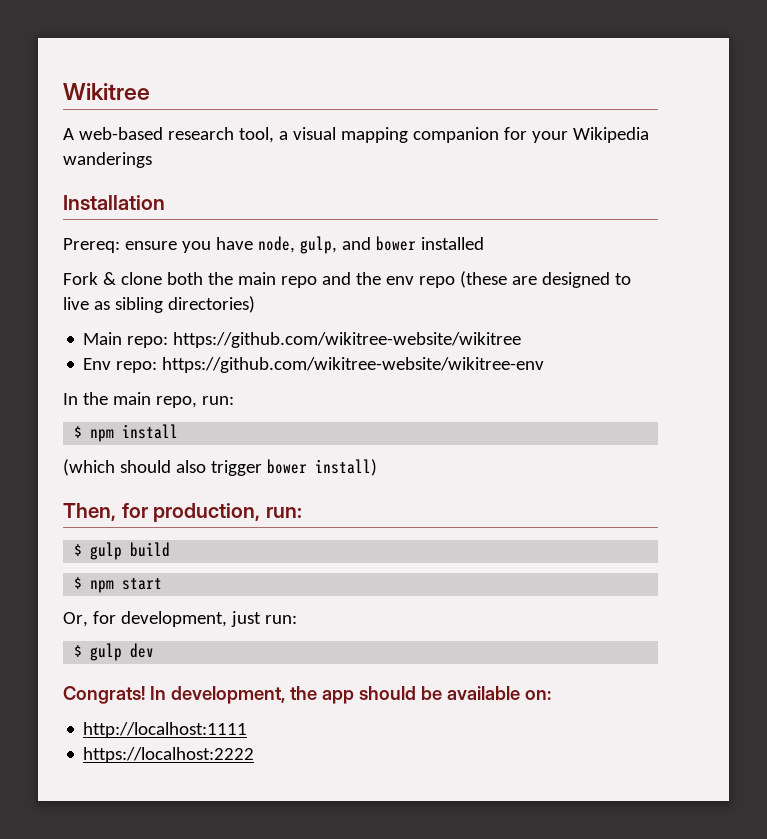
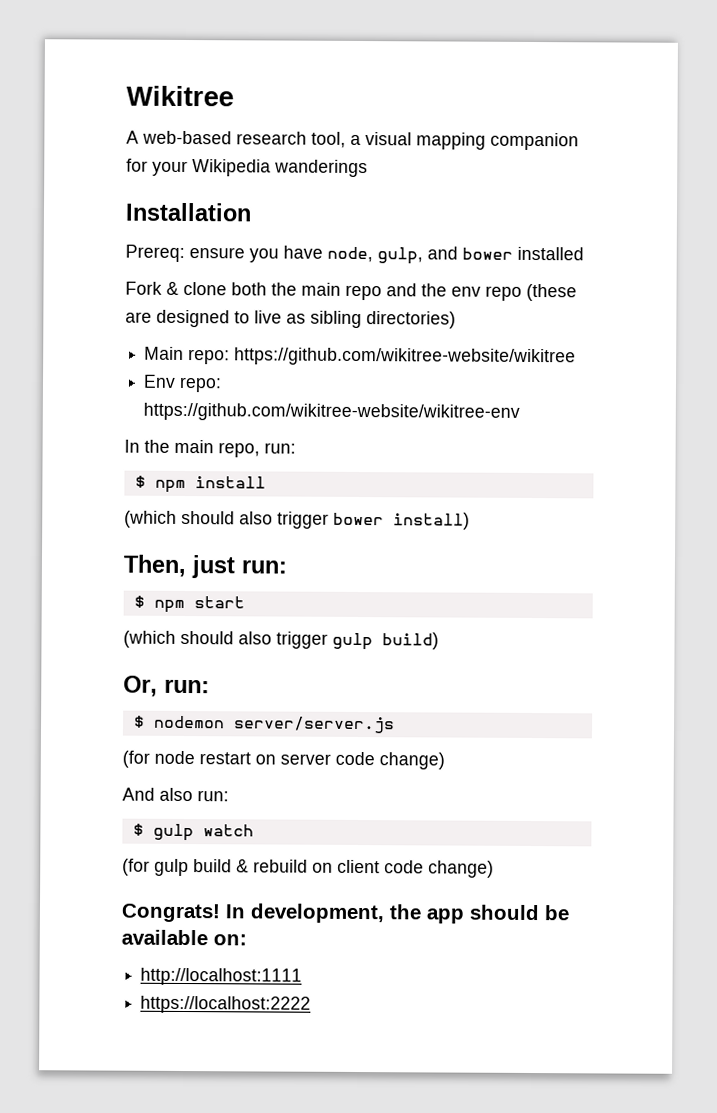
- Then, for production, run:
- $ gulp build
+ Then, just run:
- Or, for development, just run:
- $ gulp dev
+ (which should also trigger gulp build)
+ Or, run:
+ $ nodemon server/server.js
+ (for node restart on server code change)
+ And also run:
+ $ gulp watch
+ (for gulp build & rebuild on client code change)

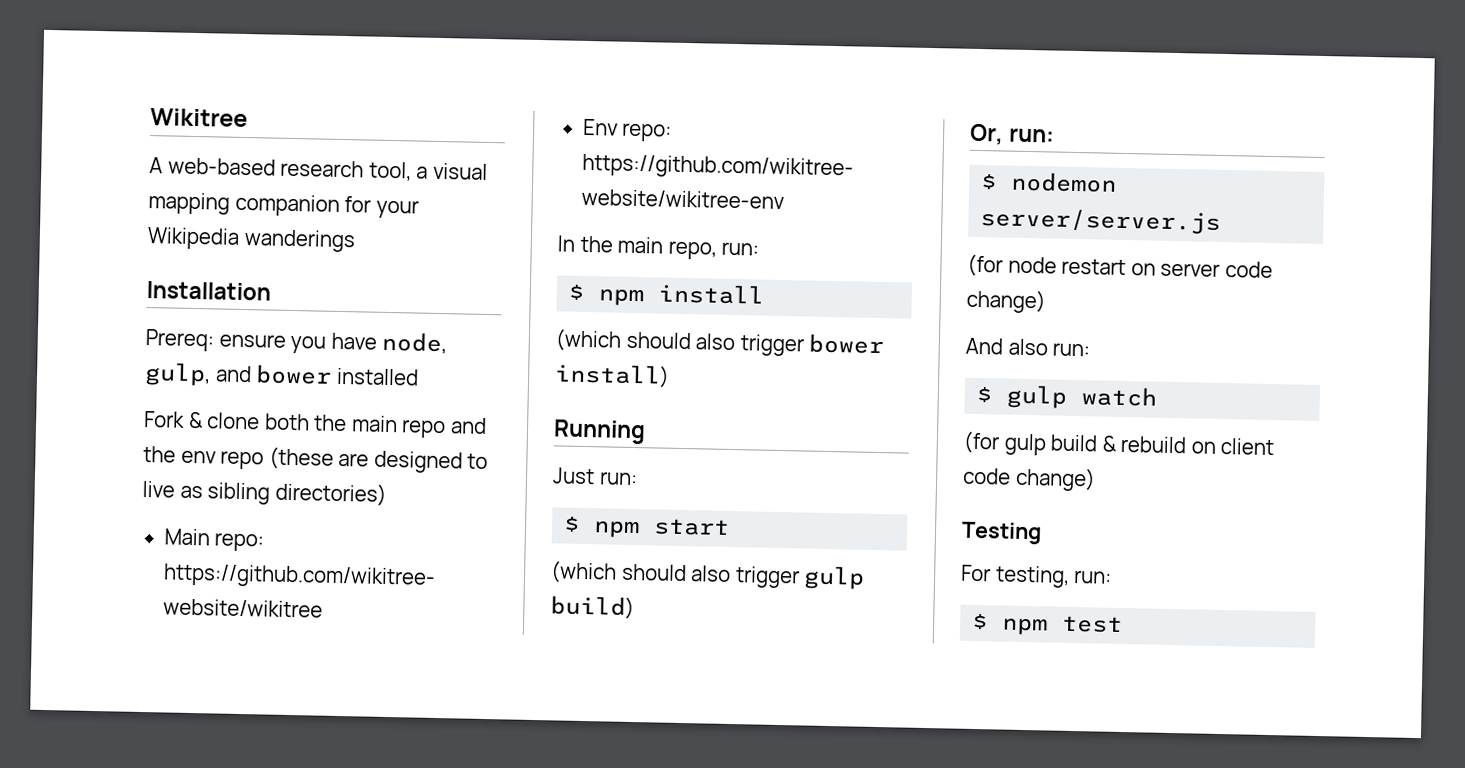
- Then, just run:
+ Running
+ Just run:
- Congrats! In development, the app should be available on:
- http://localhost:1111
- https://localhost:2222
+ Testing
+ For testing, run:
+ $ npm test

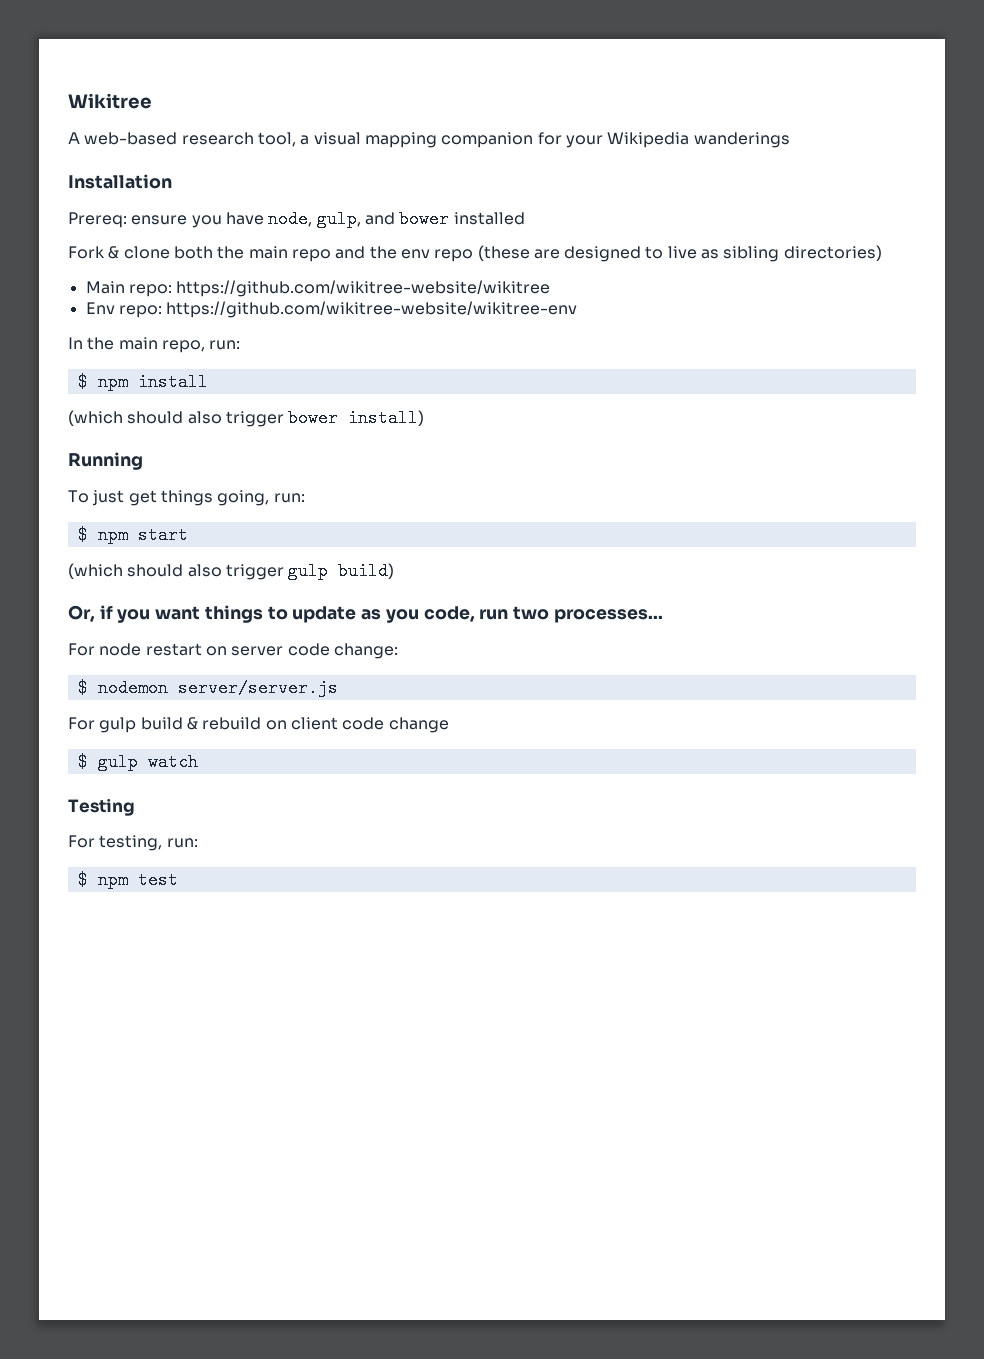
- Just run:
+ To just get things going, run:
- Or, run:
+ Or, if you want things to update as you code, run two processes...
+ For node restart on server code change:
  $ nodemon server/server.js
- (for node restart on server code change)
- And also run:
+ For gulp build & rebuild on client code change
  $ gulp watch
- (for gulp build & rebuild on client code change)

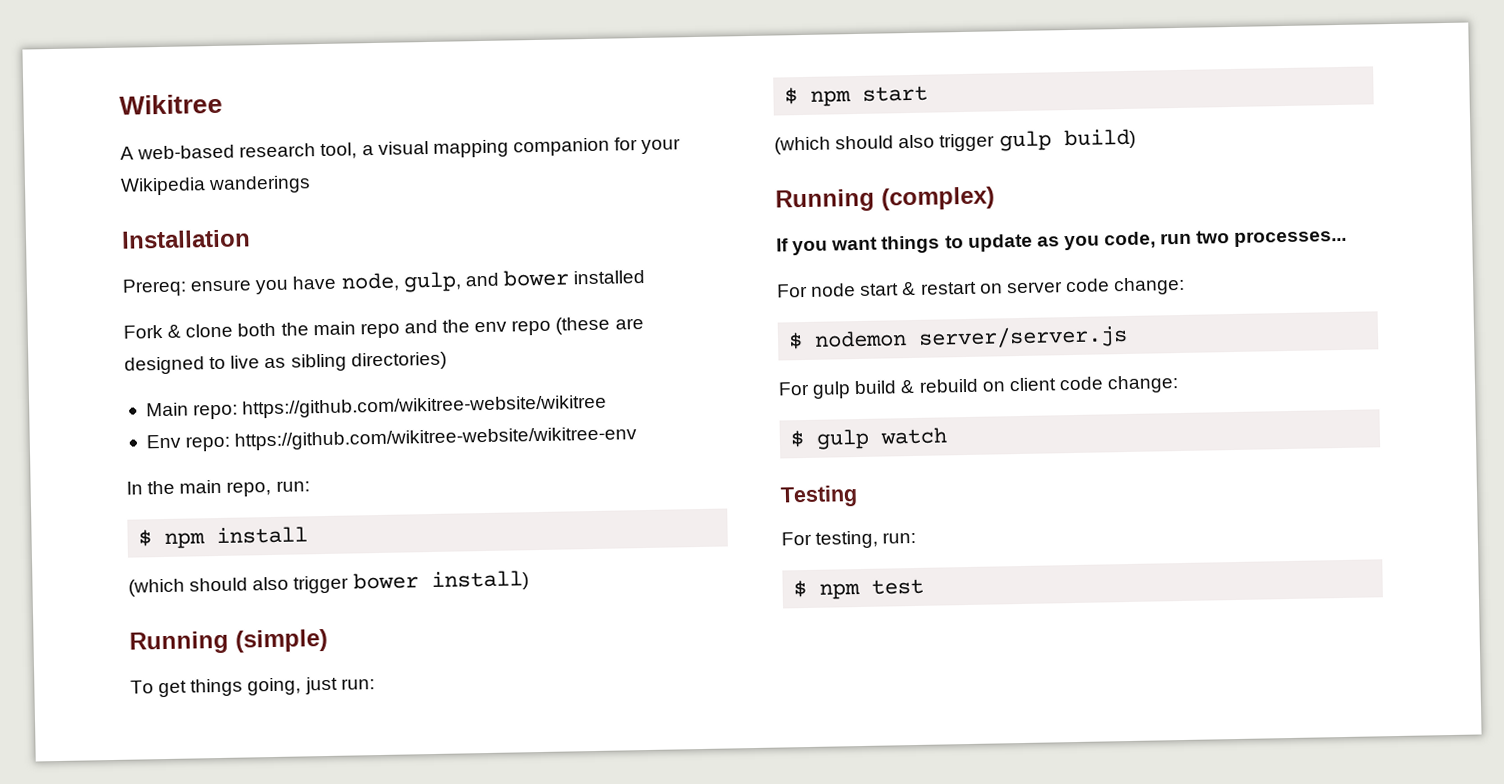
- Running
+ Running (simple)
- To just get things going, run:
+ To get things going, just run:
- Or, if you want things to update as you code, run two processes...
+ Running (complex)
+ If you want things to update as you code, run two processes...
- For node restart on server code change:
+ For node start & restart on server code change:
- For gulp build & rebuild on client code change
+ For gulp build & rebuild on client code change:

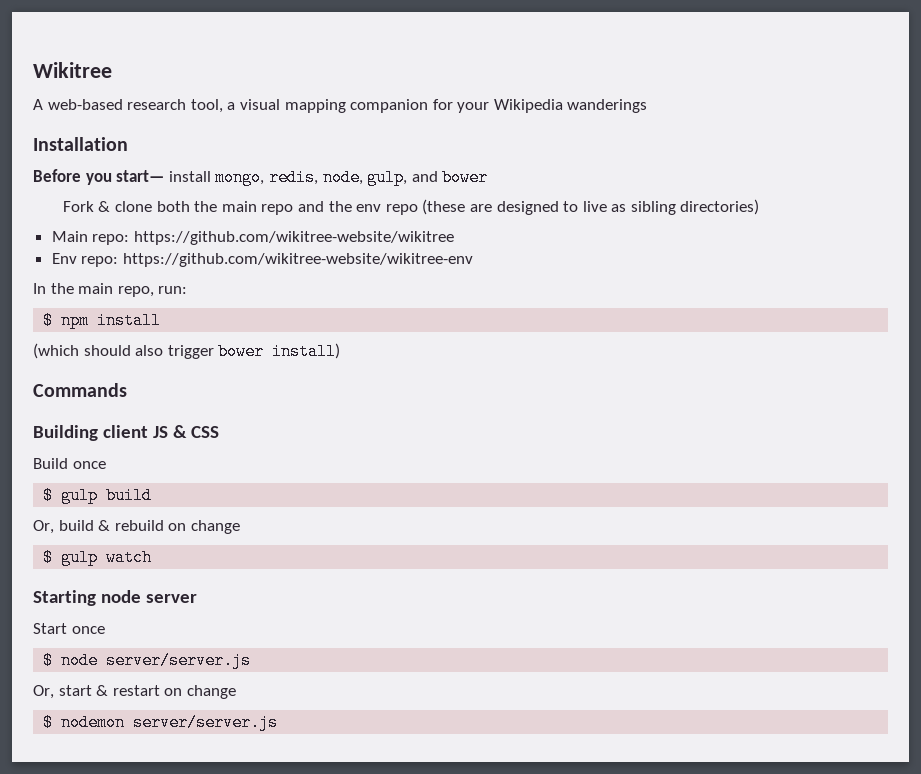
- Prereq: ensure you have node, gulp, and bower installed
+ Before you start— install mongo, redis, node, gulp, and bower
- Running (simple)
- To get things going, just run:
- $ npm start
- (which should also trigger gulp build)
- Running (complex)
- If you want things to update as you code, run two processes...
- For node start & restart on server code change:
- $ nodemon server/server.js
- For gulp build & rebuild on client code change:
+ Commands
+ Building client JS & CSS
+ Build once
+ $ gulp build
+ Or, build & rebuild on change
- Testing
- For testing, run:
- $ npm test
+ Starting node server
+ Start once
+ $ node server/server.js
+ Or, start & restart on change
+ $ nodemon server/server.js

